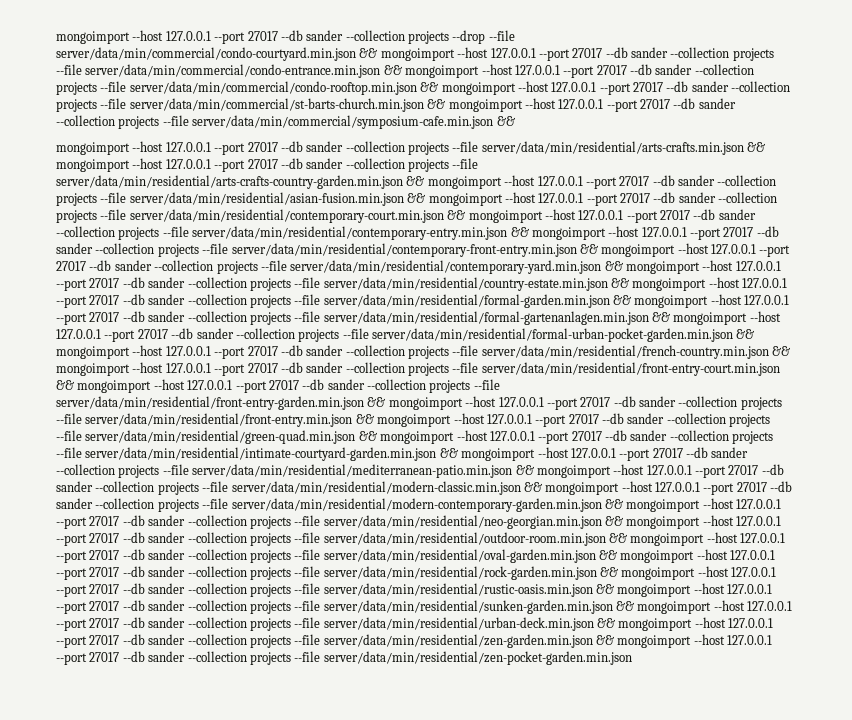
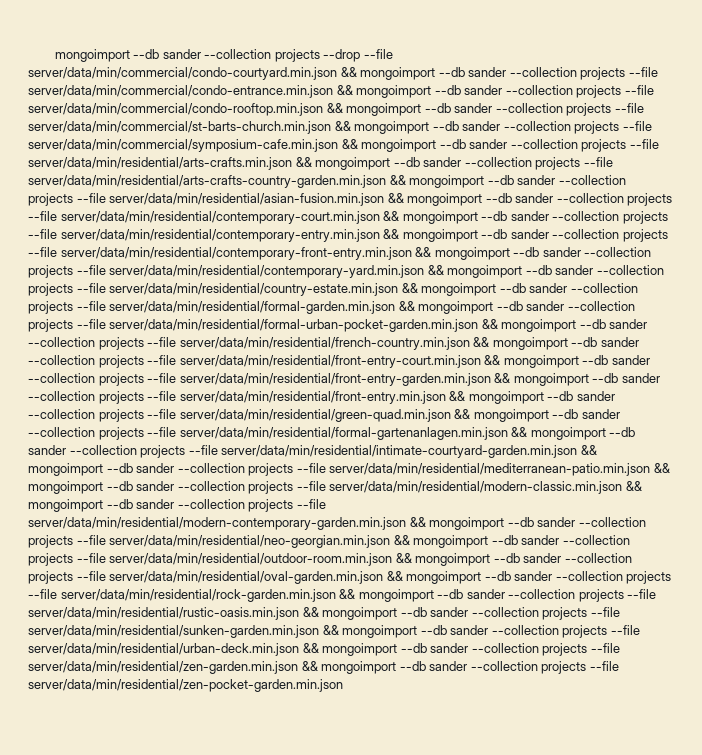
- mongoimport --host 127.0.0.1 --port 27017 --db sander --collection projects --drop --file server/data/min/commercial/condo-courtyard.min.json && mongoimport --host 127.0.0.1 --port 27017 --db sander --collection projects --file server/data/min/commercial/condo-entrance.min.json && mongoimport --host 127.0.0.1 --port 27017 --db sander --collection projects --file server/data/min/commercial/condo-rooftop.min.json && mongoimport --host 127.0.0.1 --port 27017 --db sander --collection projects --file server/data/min/commercial/st-barts-church.min.json && mongoimport --host 127.0.0.1 --port 27017 --db sander --collection projects --file server/data/min/commercial/symposium-cafe.min.json &&
- mongoimport --host 127.0.0.1 --port 27017 --db sander --collection projects --file server/data/min/residential/arts-crafts.min.json && mongoimport --host 127.0.0.1 --port 27017 --db sander --collection projects --file server/data/min/residential/arts-crafts-country-garden.min.json && mongoimport --host 127.0.0.1 --port 27017 --db sander --collection projects --file server/data/min/residential/asian-fusion.min.json && mongoimport --host 127.0.0.1 --port 27017 --db sander --collection projects --file server/data/min/residential/contemporary-court.min.json && mongoimport --host 127.0.0.1 --port 27017 --db sander --collection projects --file server/data/min/residential/contemporary-entry.min.json && mongoimport --host 127.0.0.1 --port 27017 --db sander --collection projects --file server/data/min/residential/contemporary-front-entry.min.json && mongoimport --host 127.0.0.1 --port 27017 --db sander --collection projects --file server/data/min/residential/contemporary-yard.min.json && mongoimport --host 127.0.0.1 --port 27017 --db sander --collection projects --file server/data/min/residential/country-estate.min.json && mongoimport --host 127.0.0.1 --port 27017 --db sander --collection projects --file server/data/min/residential/formal-garden.min.json && mongoimport --host 127.0.0.1 --port 27017 --db sander --collection projects --file server/data/min/residential/formal-gartenanlagen.min.json && mongoimport --host 127.0.0.1 --port 27017 --db sander --collection projects --file server/data/min/residential/formal-urban-pocket-garden.min.json && mongoimport --host 127.0.0.1 --port 27017 --db sander --collection projects --file server/data/min/residential/french-country.min.json && mongoimport --host 127.0.0.1 --port 27017 --db sander --collection projects --file server/data/min/residential/front-entry-court.min.json && mongoimport --host 127.0.0.1 --port 27017 --db sander --collection projects --file server/data/min/residential/front-entry-garden.min.json && mongoimport --host 127.0.0.1 --port 27017 --db sander --collection projects --file server/data/min/residential/front-entry.min.json && mongoimport --host 127.0.0.1 --port 27017 --db sander --collection projects --file server/data/min/residential/green-quad.min.json && mongoimport --host 127.0.0.1 --port 27017 --db sander --collection projects --file server/data/min/residential/intimate-courtyard-garden.min.json && mongoimport --host 127.0.0.1 --port 27017 --db sander --collection projects --file server/data/min/residential/mediterranean-patio.min.json && mongoimport --host 127.0.0.1 --port 27017 --db sander --collection projects --file server/data/min/residential/modern-classic.min.json && mongoimport --host 127.0.0.1 --port 27017 --db sander --collection projects --file server/data/min/residential/modern-contemporary-garden.min.json && mongoimport --host 127.0.0.1 --port 27017 --db sander --collection projects --file server/data/min/residential/neo-georgian.min.json && mongoimport --host 127.0.0.1 --port 27017 --db sander --collection projects --file server/data/min/residential/outdoor-room.min.json && mongoimport --host 127.0.0.1 --port 27017 --db sander --collection projects --file server/data/min/residential/oval-garden.min.json && mongoimport --host 127.0.0.1 --port 27017 --db sander --collection projects --file server/data/min/residential/rock-garden.min.json && mongoimport --host 127.0.0.1 --port 27017 --db sander --collection projects --file server/data/min/residential/rustic-oasis.min.json && mongoimport --host 127.0.0.1 --port 27017 --db sander --collection projects --file server/data/min/residential/sunken-garden.min.json && mongoimport --host 127.0.0.1 --port 27017 --db sander --collection projects --file server/data/min/residential/urban-deck.min.json && mongoimport --host 127.0.0.1 --port 27017 --db sander --collection projects --file server/data/min/residential/zen-garden.min.json && mongoimport --host 127.0.0.1 --port 27017 --db sander --collection projects --file server/data/min/residential/zen-pocket-garden.min.json
+ mongoimport --db sander --collection projects --drop --file server/data/min/commercial/condo-courtyard.min.json && mongoimport --db sander --collection projects --file server/data/min/commercial/condo-entrance.min.json && mongoimport --db sander --collection projects --file server/data/min/commercial/condo-rooftop.min.json && mongoimport --db sander --collection projects --file server/data/min/commercial/st-barts-church.min.json && mongoimport --db sander --collection projects --file server/data/min/commercial/symposium-cafe.min.json && mongoimport --db sander --collection projects --file server/data/min/residential/arts-crafts.min.json && mongoimport --db sander --collection projects --file server/data/min/residential/arts-crafts-country-garden.min.json && mongoimport --db sander --collection projects --file server/data/min/residential/asian-fusion.min.json && mongoimport --db sander --collection projects --file server/data/min/residential/contemporary-court.min.json && mongoimport --db sander --collection projects --file server/data/min/residential/contemporary-entry.min.json && mongoimport --db sander --collection projects --file server/data/min/residential/contemporary-front-entry.min.json && mongoimport --db sander --collection projects --file server/data/min/residential/contemporary-yard.min.json && mongoimport --db sander --collection projects --file server/data/min/residential/country-estate.min.json && mongoimport --db sander --collection projects --file server/data/min/residential/formal-garden.min.json && mongoimport --db sander --collection projects --file server/data/min/residential/formal-urban-pocket-garden.min.json && mongoimport --db sander --collection projects --file server/data/min/residential/french-country.min.json && mongoimport --db sander --collection projects --file server/data/min/residential/front-entry-court.min.json && mongoimport --db sander --collection projects --file server/data/min/residential/front-entry-garden.min.json && mongoimport --db sander --collection projects --file server/data/min/residential/front-entry.min.json && mongoimport --db sander --collection projects --file server/data/min/residential/green-quad.min.json && mongoimport --db sander --collection projects --file server/data/min/residential/formal-gartenanlagen.min.json && mongoimport --db sander --collection projects --file server/data/min/residential/intimate-courtyard-garden.min.json && mongoimport --db sander --collection projects --file server/data/min/residential/mediterranean-patio.min.json && mongoimport --db sander --collection projects --file server/data/min/residential/modern-classic.min.json && mongoimport --db sander --collection projects --file server/data/min/residential/modern-contemporary-garden.min.json && mongoimport --db sander --collection projects --file server/data/min/residential/neo-georgian.min.json && mongoimport --db sander --collection projects --file server/data/min/residential/outdoor-room.min.json && mongoimport --db sander --collection projects --file server/data/min/residential/oval-garden.min.json && mongoimport --db sander --collection projects --file server/data/min/residential/rock-garden.min.json && mongoimport --db sander --collection projects --file server/data/min/residential/rustic-oasis.min.json && mongoimport --db sander --collection projects --file server/data/min/residential/sunken-garden.min.json && mongoimport --db sander --collection projects --file server/data/min/residential/urban-deck.min.json && mongoimport --db sander --collection projects --file server/data/min/residential/zen-garden.min.json && mongoimport --db sander --collection projects --file server/data/min/residential/zen-pocket-garden.min.json

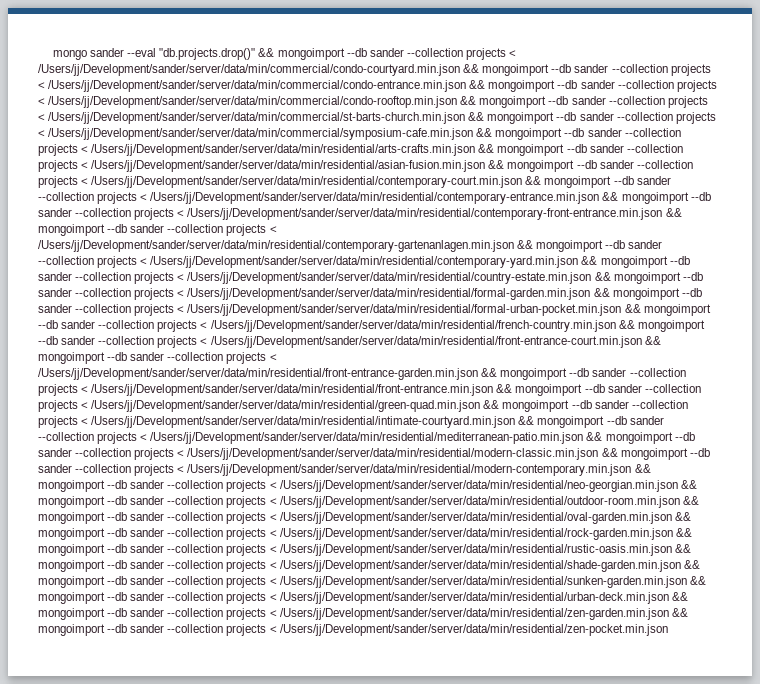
- mongoimport --db sander --collection projects --drop --file server/data/min/commercial/condo-courtyard.min.json && mongoimport --db sander --collection projects --file server/data/min/commercial/condo-entrance.min.json && mongoimport --db sander --collection projects --file server/data/min/commercial/condo-rooftop.min.json && mongoimport --db sander --collection projects --file server/data/min/commercial/st-barts-church.min.json && mongoimport --db sander --collection projects --file server/data/min/commercial/symposium-cafe.min.json && mongoimport --db sander --collection projects --file server/data/min/residential/arts-crafts.min.json && mongoimport --db sander --collection projects --file server/data/min/residential/arts-crafts-country-garden.min.json && mongoimport --db sander --collection projects --file server/data/min/residential/asian-fusion.min.json && mongoimport --db sander --collection projects --file server/data/min/residential/contemporary-court.min.json && mongoimport --db sander --collection projects --file server/data/min/residential/contemporary-entry.min.json && mongoimport --db sander --collection projects --file server/data/min/residential/contemporary-front-entry.min.json && mongoimport --db sander --collection projects --file server/data/min/residential/contemporary-yard.min.json && mongoimport --db sander --collection projects --file server/data/min/residential/country-estate.min.json && mongoimport --db sander --collection projects --file server/data/min/residential/formal-garden.min.json && mongoimport --db sander --collection projects --file server/data/min/residential/formal-urban-pocket-garden.min.json && mongoimport --db sander --collection projects --file server/data/min/residential/french-country.min.json && mongoimport --db sander --collection projects --file server/data/min/residential/front-entry-court.min.json && mongoimport --db sander --collection projects --file server/data/min/residential/front-entry-garden.min.json && mongoimport --db sander --collection projects --file server/data/min/residential/front-entry.min.json && mongoimport --db sander --collection projects --file server/data/min/residential/green-quad.min.json && mongoimport --db sander --collection projects --file server/data/min/residential/formal-gartenanlagen.min.json && mongoimport --db sander --collection projects --file server/data/min/residential/intimate-courtyard-garden.min.json && mongoimport --db sander --collection projects --file server/data/min/residential/mediterranean-patio.min.json && mongoimport --db sander --collection projects --file server/data/min/residential/modern-classic.min.json && mongoimport --db sander --collection projects --file server/data/min/residential/modern-contemporary-garden.min.json && mongoimport --db sander --collection projects --file server/data/min/residential/neo-georgian.min.json && mongoimport --db sander --collection projects --file server/data/min/residential/outdoor-room.min.json && mongoimport --db sander --collection projects --file server/data/min/residential/oval-garden.min.json && mongoimport --db sander --collection projects --file server/data/min/residential/rock-garden.min.json && mongoimport --db sander --collection projects --file server/data/min/residential/rustic-oasis.min.json && mongoimport --db sander --collection projects --file server/data/min/residential/sunken-garden.min.json && mongoimport --db sander --collection projects --file server/data/min/residential/urban-deck.min.json && mongoimport --db sander --collection projects --file server/data/min/residential/zen-garden.min.json && mongoimport --db sander --collection projects --file server/data/min/residential/zen-pocket-garden.min.json
+ mongo sander --eval "db.projects.drop()" && mongoimport --db sander --collection projects < /Users/jj/Development/sander/server/data/min/commercial/condo-courtyard.min.json && mongoimport --db sander --collection projects < /Users/jj/Development/sander/server/data/min/commercial/condo-entrance.min.json && mongoimport --db sander --collection projects < /Users/jj/Development/sander/server/data/min/commercial/condo-rooftop.min.json && mongoimport --db sander --collection projects < /Users/jj/Development/sander/server/data/min/commercial/st-barts-church.min.json && mongoimport --db sander --collection projects < /Users/jj/Development/sander/server/data/min/commercial/symposium-cafe.min.json && mongoimport --db sander --collection projects < /Users/jj/Development/sander/server/data/min/residential/arts-crafts.min.json && mongoimport --db sander --collection projects < /Users/jj/Development/sander/server/data/min/residential/asian-fusion.min.json && mongoimport --db sander --collection projects < /Users/jj/Development/sander/server/data/min/residential/contemporary-court.min.json && mongoimport --db sander --collection projects < /Users/jj/Development/sander/server/data/min/residential/contemporary-entrance.min.json && mongoimport --db sander --collection projects < /Users/jj/Development/sander/server/data/min/residential/contemporary-front-entrance.min.json && mongoimport --db sander --collection projects < /Users/jj/Development/sander/server/data/min/residential/contemporary-gartenanlagen.min.json && mongoimport --db sander --collection projects < /Users/jj/Development/sander/server/data/min/residential/contemporary-yard.min.json && mongoimport --db sander --collection projects < /Users/jj/Development/sander/server/data/min/residential/country-estate.min.json && mongoimport --db sander --collection projects < /Users/jj/Development/sander/server/data/min/residential/formal-garden.min.json && mongoimport --db sander --collection projects < /Users/jj/Development/sander/server/data/min/residential/formal-urban-pocket.min.json && mongoimport --db sander --collection projects < /Users/jj/Development/sander/server/data/min/residential/french-country.min.json && mongoimport --db sander --collection projects < /Users/jj/Development/sander/server/data/min/residential/front-entrance-court.min.json && mongoimport --db sander --collection projects < /Users/jj/Development/sander/server/data/min/residential/front-entrance-garden.min.json && mongoimport --db sander --collection projects < /Users/jj/Development/sander/server/data/min/residential/front-entrance.min.json && mongoimport --db sander --collection projects < /Users/jj/Development/sander/server/data/min/residential/green-quad.min.json && mongoimport --db sander --collection projects < /Users/jj/Development/sander/server/data/min/residential/intimate-courtyard.min.json && mongoimport --db sander --collection projects < /Users/jj/Development/sander/server/data/min/residential/mediterranean-patio.min.json && mongoimport --db sander --collection projects < /Users/jj/Development/sander/server/data/min/residential/modern-classic.min.json && mongoimport --db sander --collection projects < /Users/jj/Development/sander/server/data/min/residential/modern-contemporary.min.json && mongoimport --db sander --collection projects < /Users/jj/Development/sander/server/data/min/residential/neo-georgian.min.json && mongoimport --db sander --collection projects < /Users/jj/Development/sander/server/data/min/residential/outdoor-room.min.json && mongoimport --db sander --collection projects < /Users/jj/Development/sander/server/data/min/residential/oval-garden.min.json && mongoimport --db sander --collection projects < /Users/jj/Development/sander/server/data/min/residential/rock-garden.min.json && mongoimport --db sander --collection projects < /Users/jj/Development/sander/server/data/min/residential/rustic-oasis.min.json && mongoimport --db sander --collection projects < /Users/jj/Development/sander/server/data/min/residential/shade-garden.min.json && mongoimport --db sander --collection projects < /Users/jj/Development/sander/server/data/min/residential/sunken-garden.min.json && mongoimport --db sander --collection projects < /Users/jj/Development/sander/server/data/min/residential/urban-deck.min.json && mongoimport --db sander --collection projects < /Users/jj/Development/sander/server/data/min/residential/zen-garden.min.json && mongoimport --db sander --collection projects < /Users/jj/Development/sander/server/data/min/residential/zen-pocket.min.json

